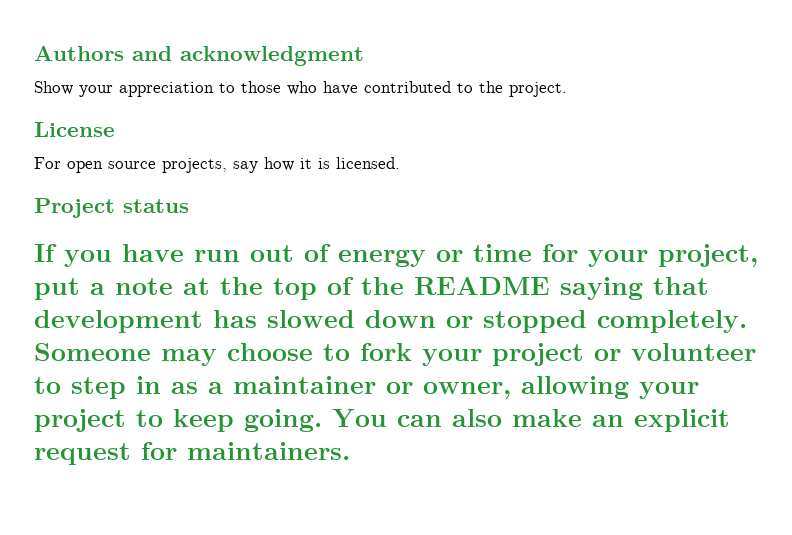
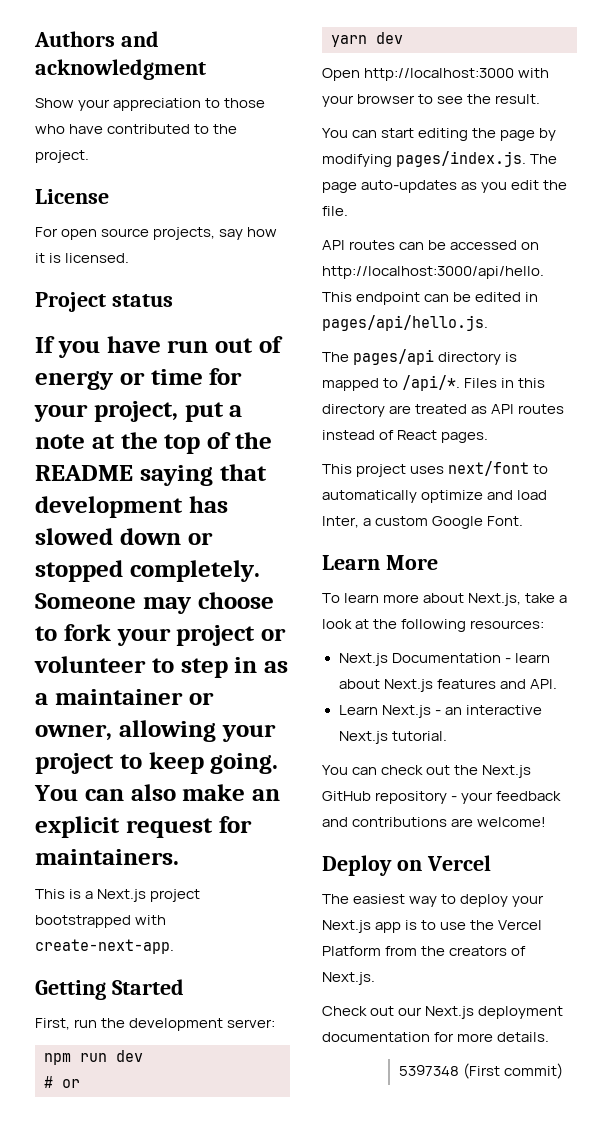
+ This is a Next.js project bootstrapped with create-next-app.
+ Getting Started
+ First, run the development server:
+ npm run dev
+ # or
+ yarn dev
+ Open http://localhost:3000 with your browser to see the result.
+ You can start editing the page by modifying pages/index.js. The page auto-updates as you edit the file.
+ API routes can be accessed on http://localhost:3000/api/hello. This endpoint can be edited in pages/api/hello.js.
+ The pages/api directory is mapped to /api/*. Files in this directory are treated as API routes instead of React pages.
+ This project uses next/font to automatically optimize and load Inter, a custom Google Font.
+ Learn More
+ To learn more about Next.js, take a look at the following resources:
+ Next.js Documentation - learn about Next.js features and API.
+ Learn Next.js - an interactive Next.js tutorial.
+ You can check out the Next.js GitHub repository - your feedback and contributions are welcome!
+ Deploy on Vercel
+ The easiest way to deploy your Next.js app is to use the Vercel Platform from the creators of Next.js.
+ Check out our Next.js deployment documentation for more details.
+ 5397348 (First commit)

